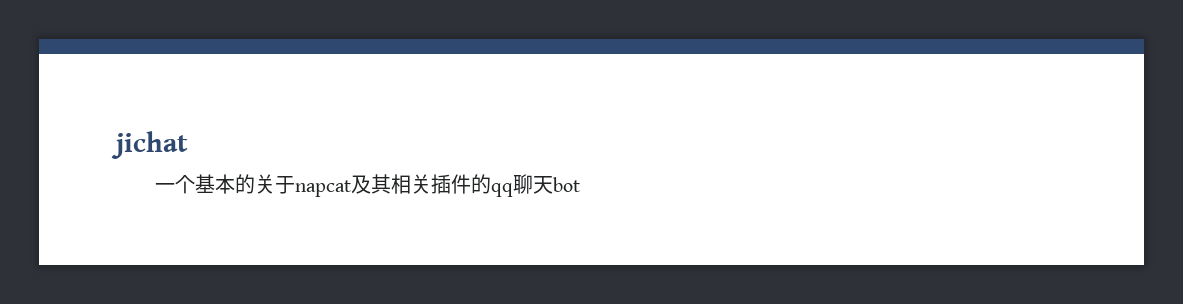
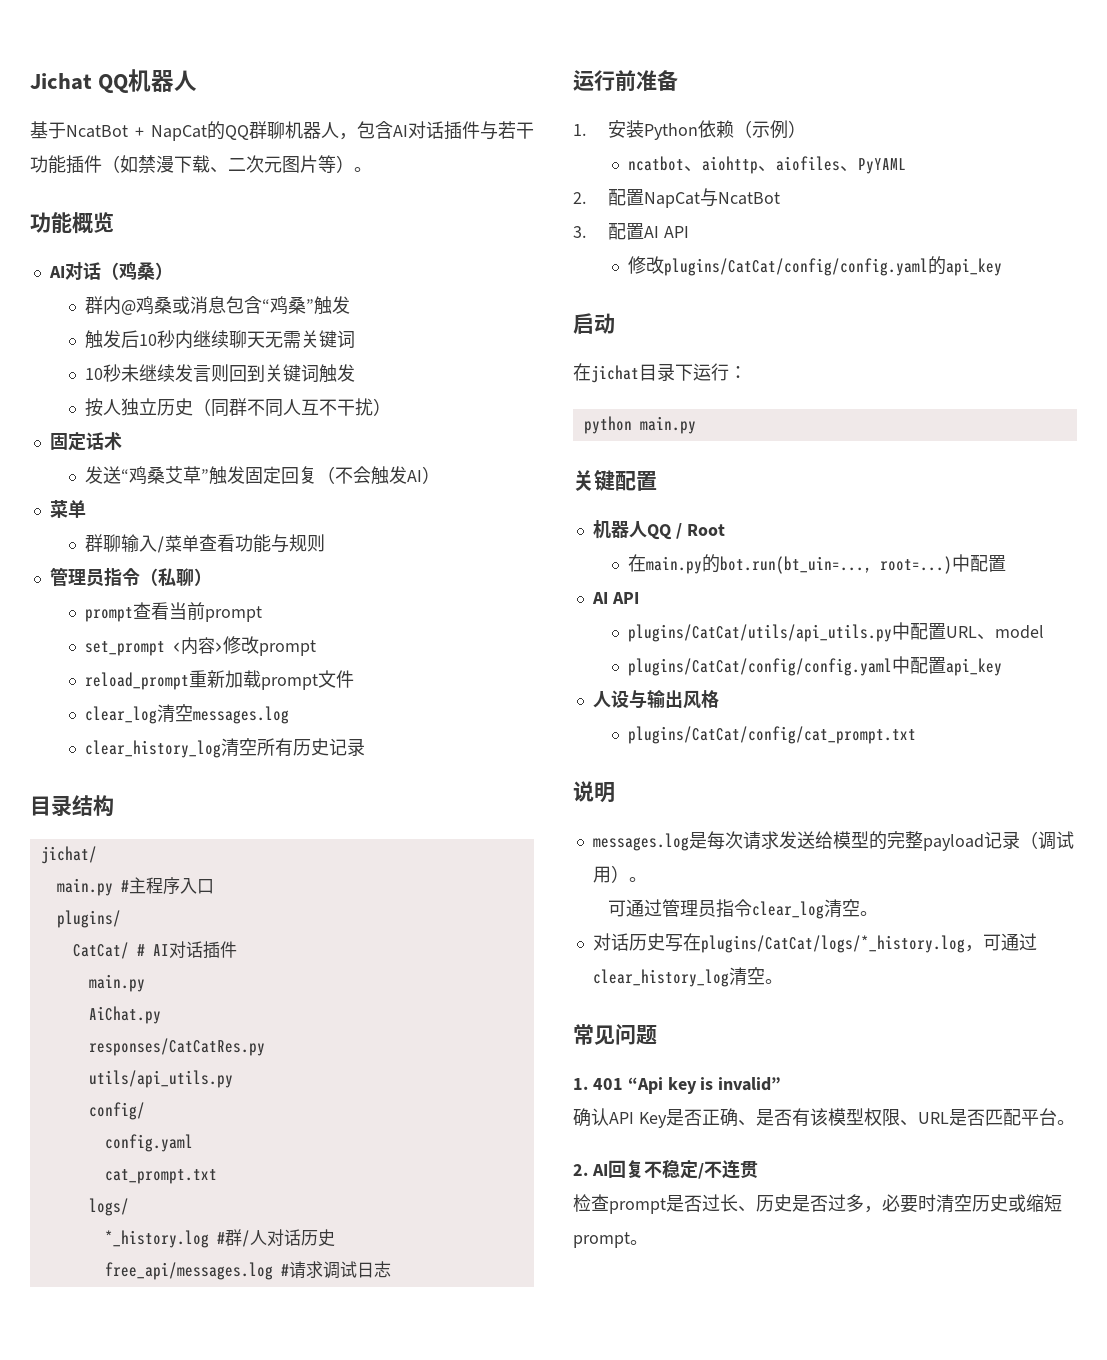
- jichat
- 一个基本的关于napcat及其相关插件的qq聊天bot
+ Jichat QQ机器人
+ 基于NcatBot + NapCat的QQ群聊机器人，包含AI对话插件与若干功能插件（如禁漫下载、二次元图片等）。
+ 功能概览
+ AI对话（鸡桑）
+ 群内@鸡桑或消息包含“鸡桑”触发
+ 触发后10秒内继续聊天无需关键词
+ 10秒未继续发言则回到关键词触发
+ 按人独立历史（同群不同人互不干扰）
+ 固定话术
+ 发送“鸡桑艾草”触发固定回复（不会触发AI）
+ 菜单
+ 群聊输入/菜单查看功能与规则
+ 管理员指令（私聊）
+ prompt查看当前prompt
+ set_prompt <内容>修改prompt
+ reload_prompt重新加载prompt文件
+ clear_log清空messages.log
+ clear_history_log清空所有历史记录
+ 目录结构
+ jichat/
+ main.py #主程序入口
+ plugins/
+ CatCat/ # AI对话插件
+ main.py
+ AiChat.py
+ responses/CatCatRes.py
+ utils/api_utils.py
+ config/
+ config.yaml
+ cat_prompt.txt
+ logs/
+ *_history.log #群/人对话历史
+ free_api/messages.log #请求调试日志
+ 运行前准备
+ 1.安装Python依赖（示例）
+ ncatbot、aiohttp、aiofiles、PyYAML
+ 2.配置NapCat与NcatBot
+ 3.配置AI API
+ 修改plugins/CatCat/config/config.yaml的api_key
+ 启动
+ 在jichat目录下运行：
+ python main.py
+ 关键配置
+ 机器人QQ / Root
+ 在main.py的bot.run(bt_uin=..., root=...)中配置
+ AI API
+ plugins/CatCat/utils/api_utils.py中配置URL、model
+ plugins/CatCat/config/config.yaml中配置api_key
+ 人设与输出风格
+ plugins/CatCat/config/cat_prompt.txt
+ 说明
+ messages.log是每次请求发送给模型的完整payload记录（调试用）。
+ 可通过管理员指令clear_log清空。
+ 对话历史写在plugins/CatCat/logs/*_history.log，可通过clear_history_log清空。
+ 常见问题
+ 1. 401 “Api key is invalid”
+ 确认API Key是否正确、是否有该模型权限、URL是否匹配平台。
+ 2. AI回复不稳定/不连贯
+ 检查prompt是否过长、历史是否过多，必要时清空历史或缩短prompt。

